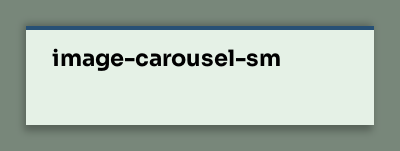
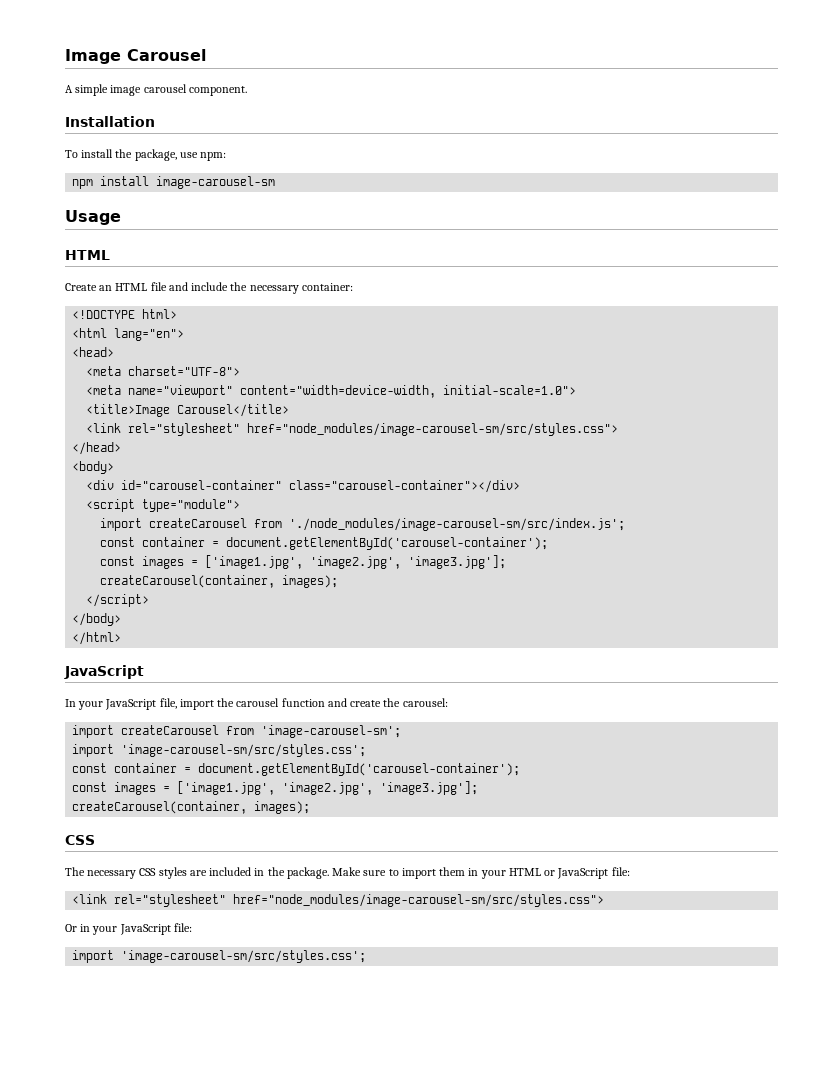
- image-carousel-sm
+ Image Carousel
+ A simple image carousel component.
+ Installation
+ To install the package, use npm:
+ npm install image-carousel-sm
+ Usage
+ HTML
+ Create an HTML file and include the necessary container:
+ <!DOCTYPE html>
+ <html lang="en">
+ <head>
+ <meta charset="UTF-8">
+ <meta name="viewport" content="width=device-width, initial-scale=1.0">
+ <title>Image Carousel</title>
+ <link rel="stylesheet" href="node_modules/image-carousel-sm/src/styles.css">
+ </head>
+ <body>
+ <div id="carousel-container" class="carousel-container"></div>
+ <script type="module">
+ import createCarousel from './node_modules/image-carousel-sm/src/index.js';
+ const container = document.getElementById('carousel-container');
+ const images = ['image1.jpg', 'image2.jpg', 'image3.jpg'];
+ createCarousel(container, images);
+ </script>
+ </body>
+ </html>
+ JavaScript
+ In your JavaScript file, import the carousel function and create the carousel:
+ import createCarousel from 'image-carousel-sm';
+ import 'image-carousel-sm/src/styles.css';
+ const container = document.getElementById('carousel-container');
+ const images = ['image1.jpg', 'image2.jpg', 'image3.jpg'];
+ createCarousel(container, images);
+ CSS
+ The necessary CSS styles are included in the package. Make sure to import them in your HTML or JavaScript file:
+ <link rel="stylesheet" href="node_modules/image-carousel-sm/src/styles.css">
+ Or in your JavaScript file:
+ import 'image-carousel-sm/src/styles.css';

